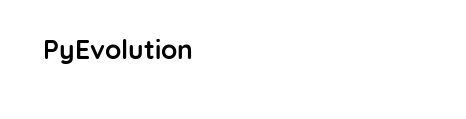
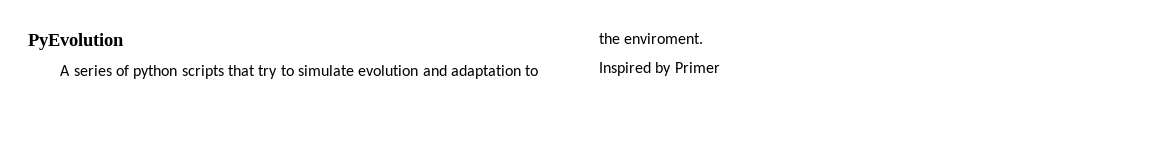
+ A series of python scripts that try to simulate evolution and adaptation to the enviroment.
+ Inspired by Primer

